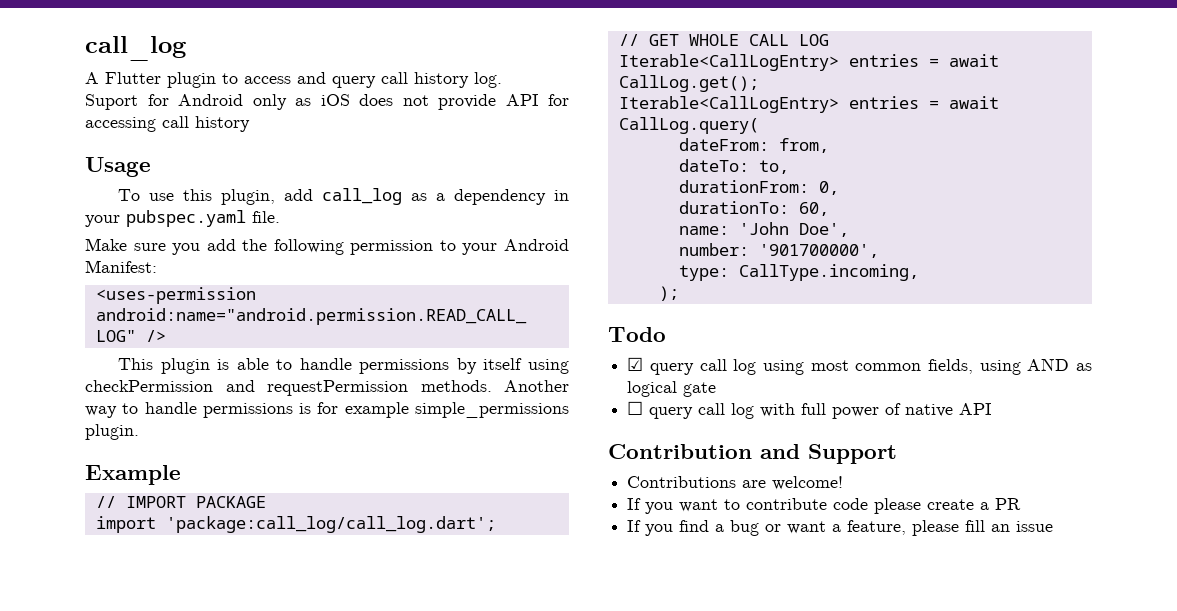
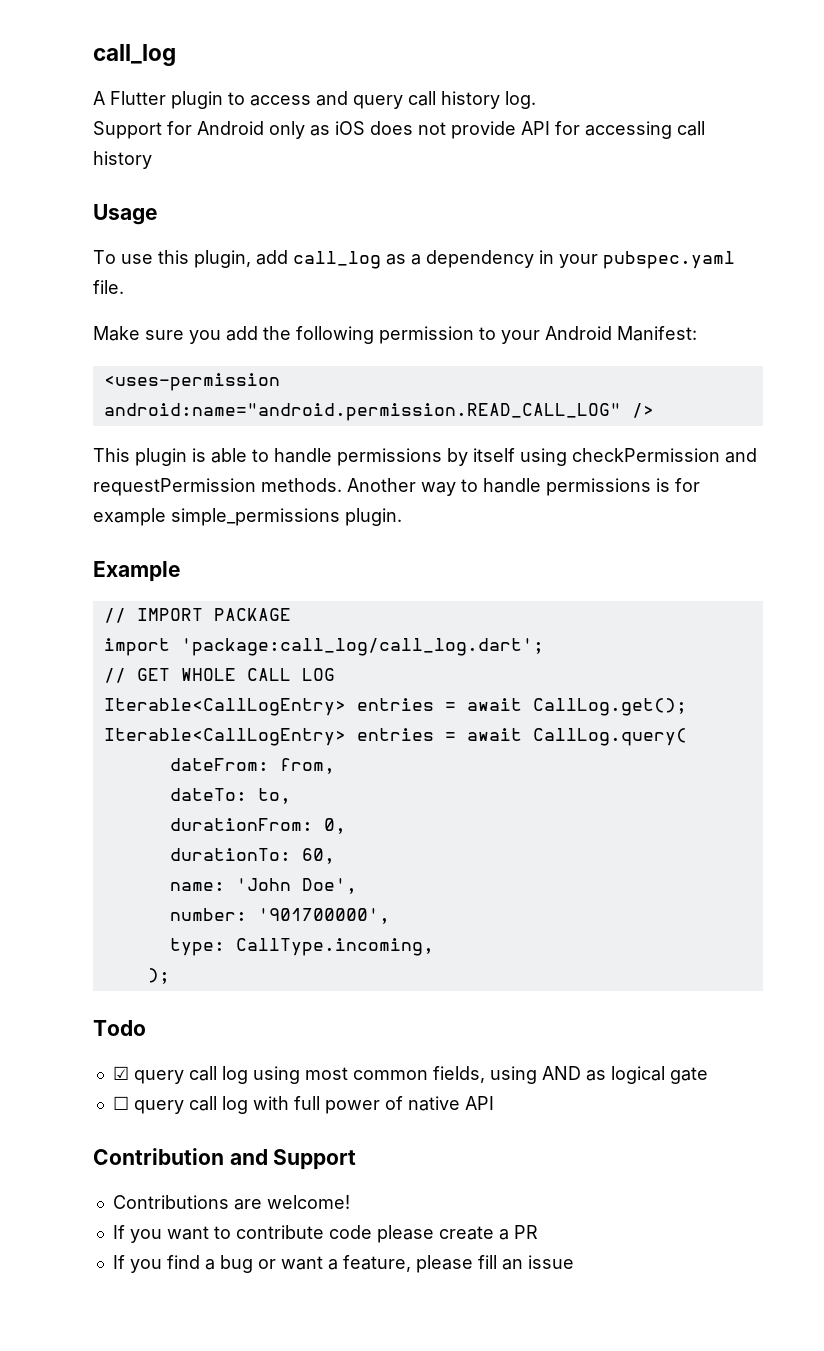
- Suport for Android only as iOS does not provide API for accessing call history
+ Support for Android only as iOS does not provide API for accessing call history

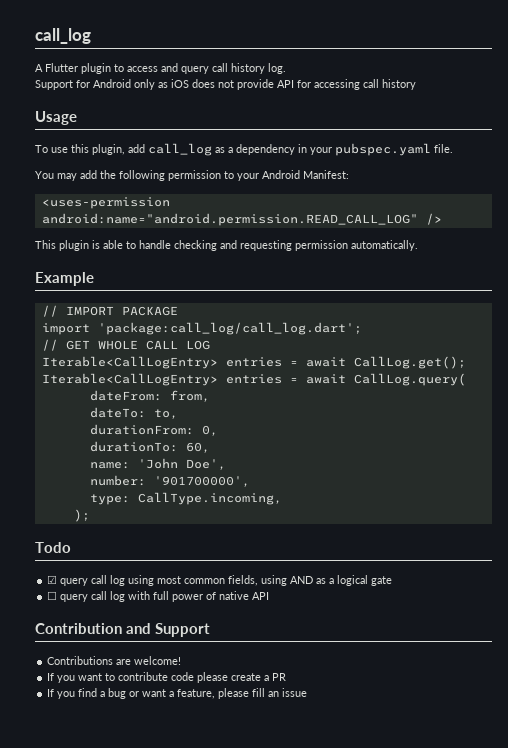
- Make sure you add the following permission to your Android Manifest:
+ You may add the following permission to your Android Manifest:
- This plugin is able to handle permissions by itself using checkPermission and requestPermission methods. Another way to handle permissions is for example simple_permissions plugin.
+ This plugin is able to handle checking and requesting permission automatically.
- ☑ query call log using most common fields, using AND as logical gate
+ ☑ query call log using most common fields, using AND as a logical gate

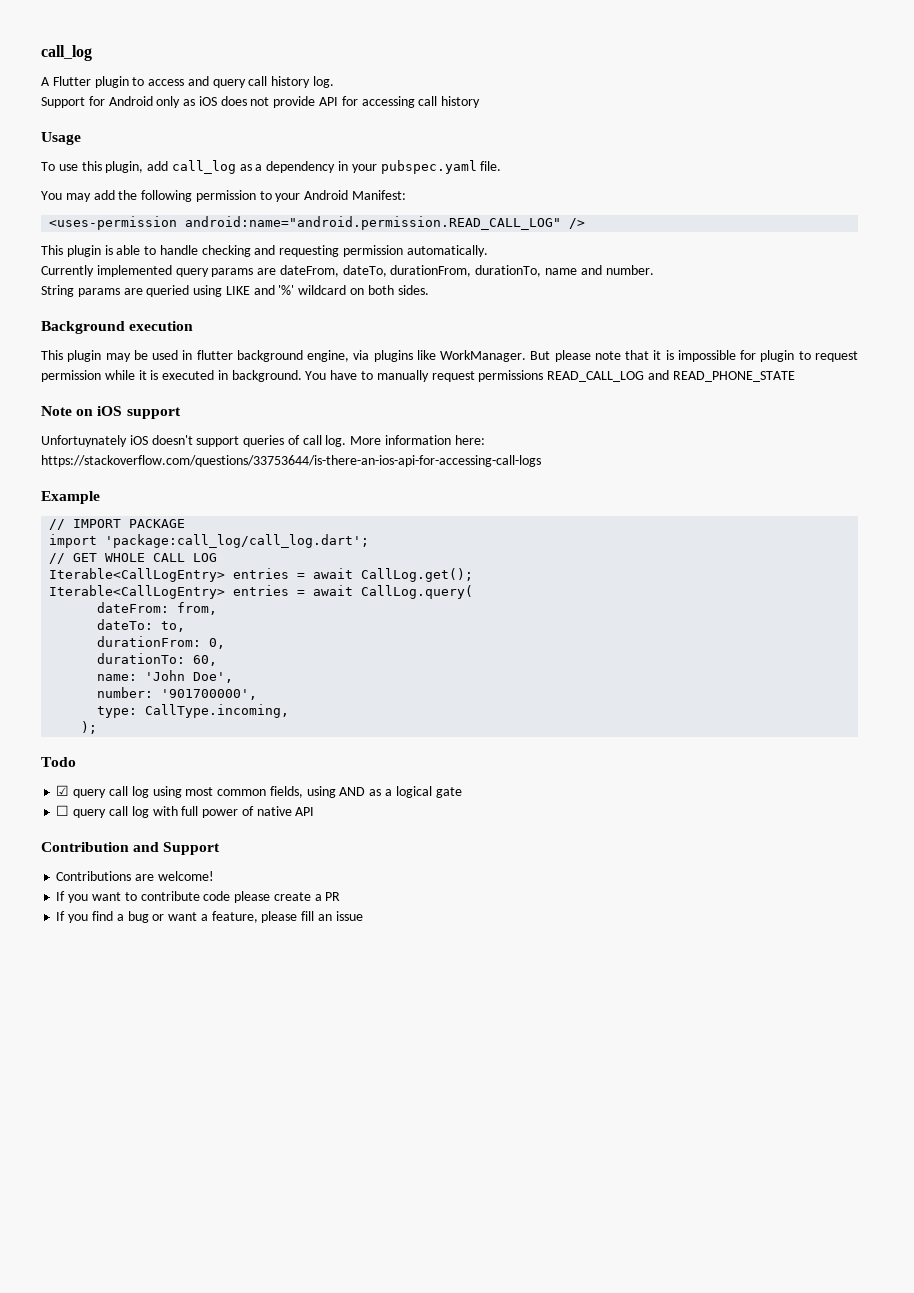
+ Currently implemented query params are dateFrom, dateTo, durationFrom, durationTo, name and number.
+ String params are queried using LIKE and '%' wildcard on both sides.
+ Background execution
+ This plugin may be used in flutter background engine, via plugins like WorkManager. But please note that it is impossible for plugin to request permission while it is executed in background. You have to manually request permissions READ_CALL_LOG and READ_PHONE_STATE
+ Note on iOS support
+ Unfortuynately iOS doesn't support queries of call log. More information here: https://stackoverflow.com/questions/33753644/is-there-an-ios-api-for-accessing-call-logs

